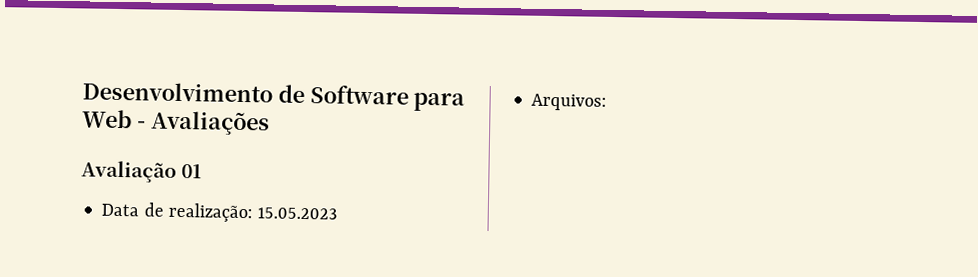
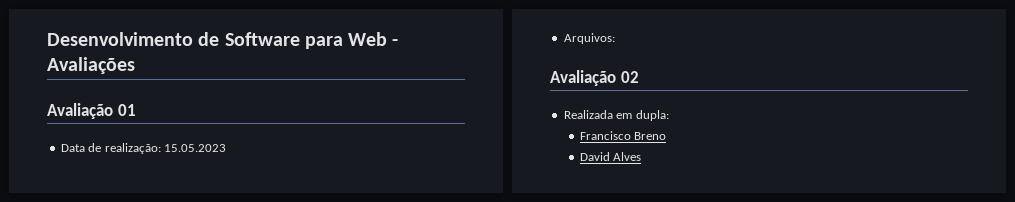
+ Avaliação 02
+ Realizada em dupla:
+ Francisco Breno
+ David Alves

